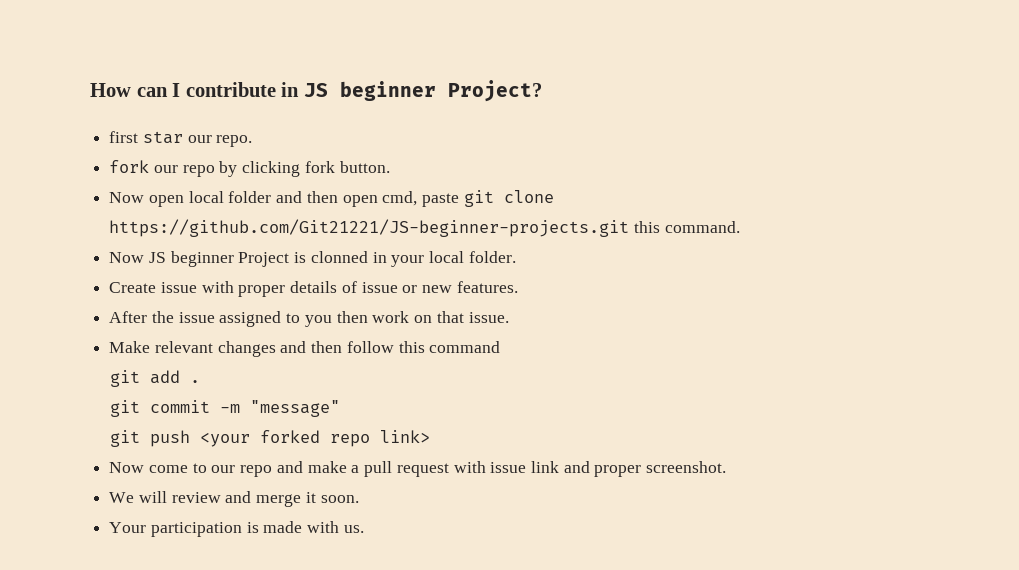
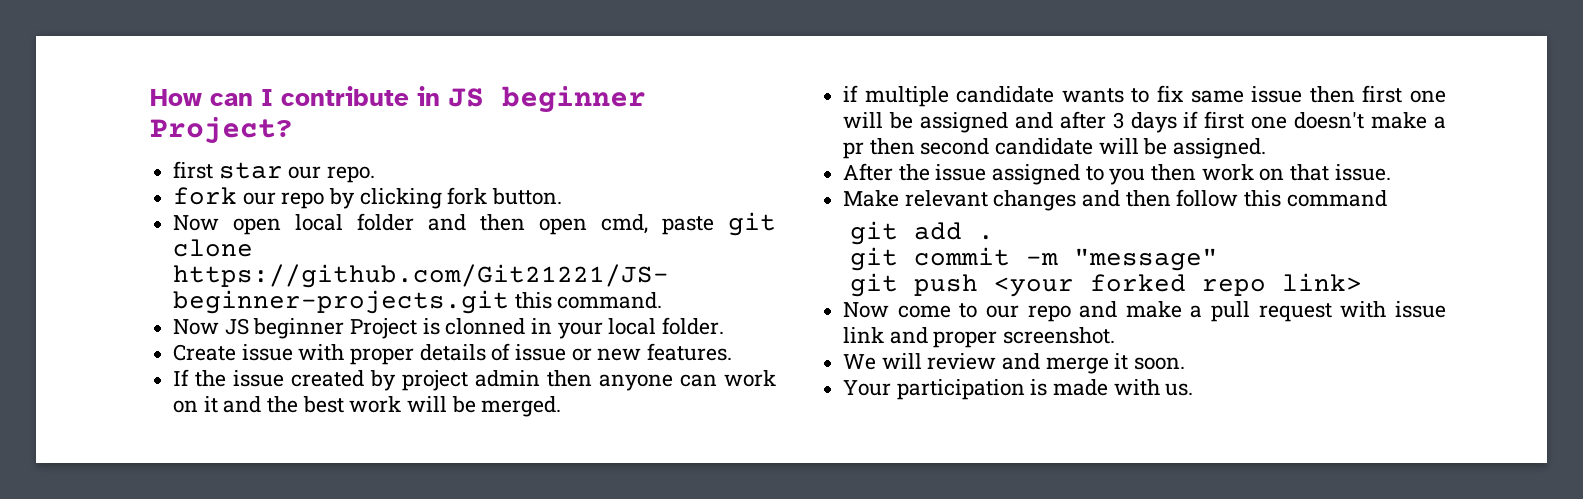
+ If the issue created by project admin then anyone can work on it and the best work will be merged.
+ if multiple candidate wants to fix same issue then first one will be assigned and after 3 days if first one doesn't make a pr then second candidate will be assigned.

